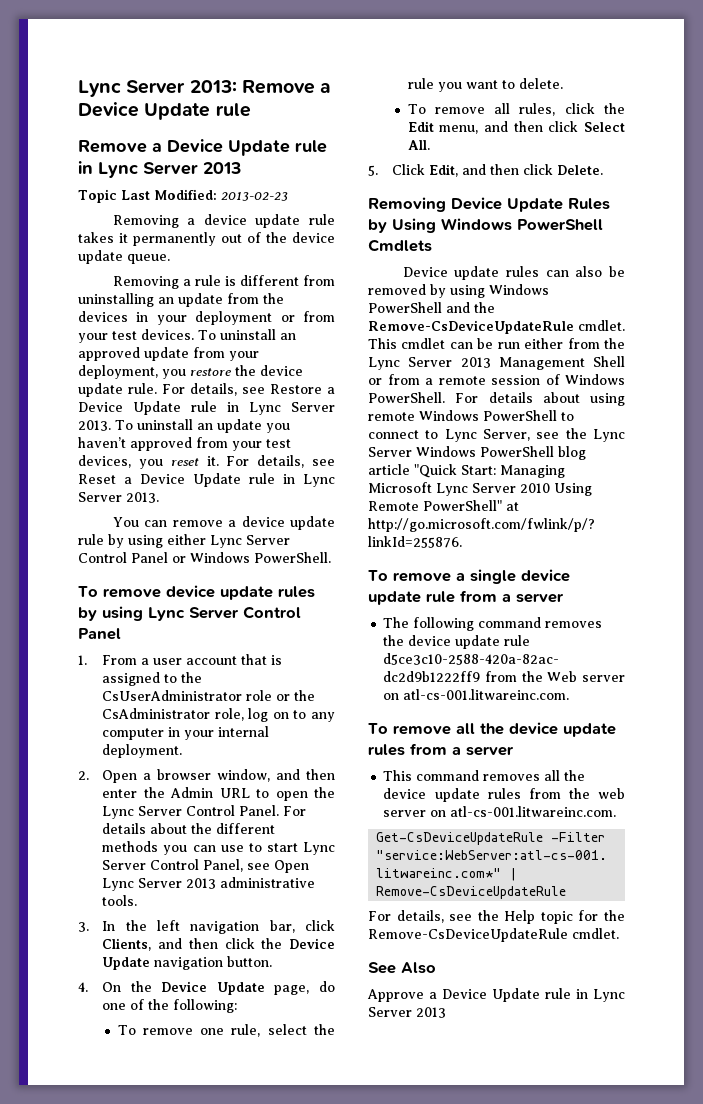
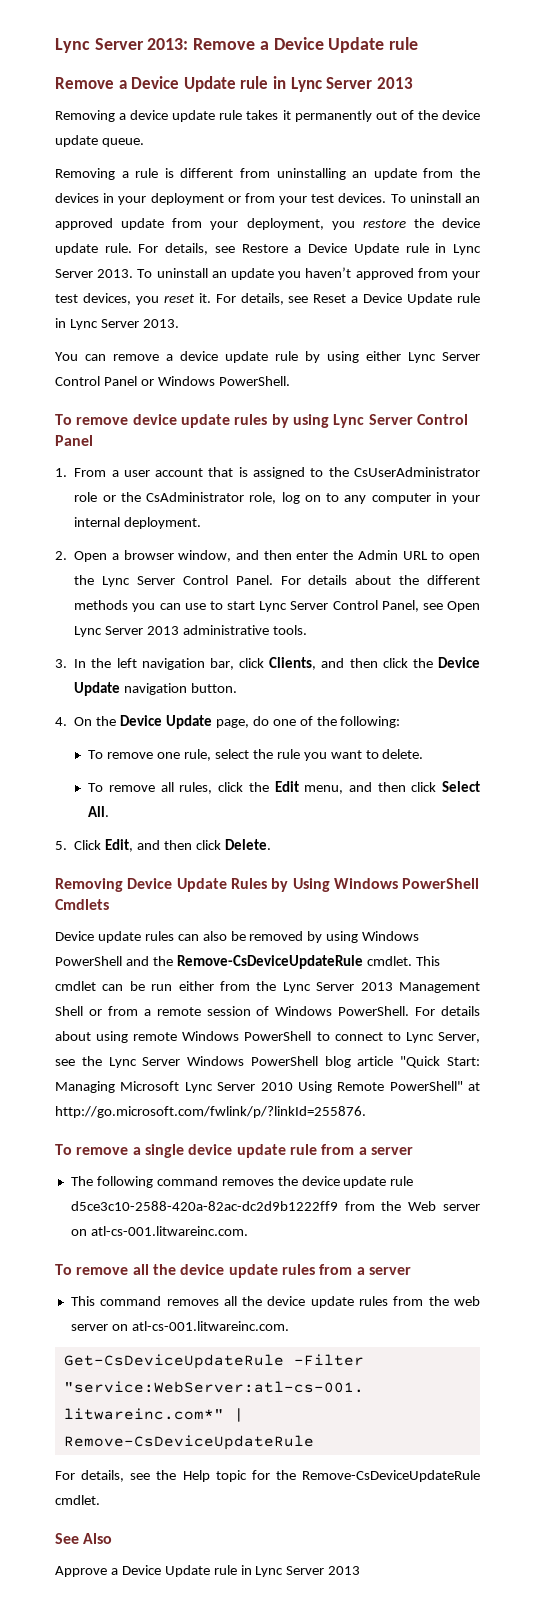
- Topic Last Modified: 2013-02-23

